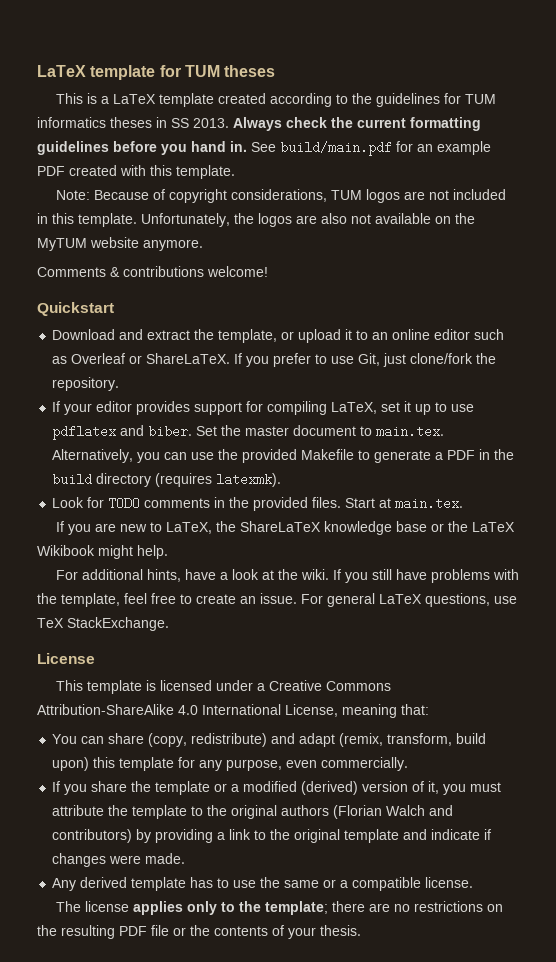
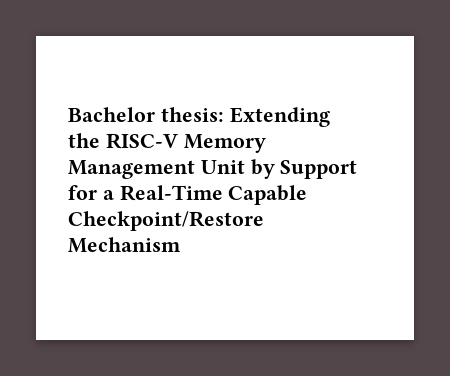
- LaTeX template for TUM theses
- This is a LaTeX template created according to the guidelines for TUM informatics theses in SS 2013. Always check the current formatting guidelines before you hand in. See build/main.pdf for an example PDF created with this template.
- Note: Because of copyright considerations, TUM logos are not included in this template. Unfortunately, the logos are also not available on the MyTUM website anymore.
- Comments & contributions welcome!
- Quickstart
- Download and extract the template, or upload it to an online editor such as Overleaf or ShareLaTeX. If you prefer to use Git, just clone/fork the repository.
- If your editor provides support for compiling LaTeX, set it up to use pdflatex and biber. Set the master document to main.tex. Alternatively, you can use the provided Makefile to generate a PDF in the build directory (requires latexmk).
- Look for TODO comments in the provided files. Start at main.tex.
- If you are new to LaTeX, the ShareLaTeX knowledge base or the LaTeX Wikibook might help.
- For additional hints, have a look at the wiki. If you still have problems with the template, feel free to create an issue. For general LaTeX questions, use TeX StackExchange.
- License
- This template is licensed under a Creative Commons Attribution-ShareAlike 4.0 International License, meaning that:
- You can share (copy, redistribute) and adapt (remix, transform, build upon) this template for any purpose, even commercially.
- If you share the template or a modified (derived) version of it, you must attribute the template to the original authors (Florian Walch and contributors) by providing a link to the original template and indicate if changes were made.
- Any derived template has to use the same or a compatible license.
- The license applies only to the template; there are no restrictions on the resulting PDF file or the contents of your thesis.
+ Bachelor thesis: Extending the RISC-V Memory Management Unit by Support for a Real-Time Capable Checkpoint/Restore Mechanism

